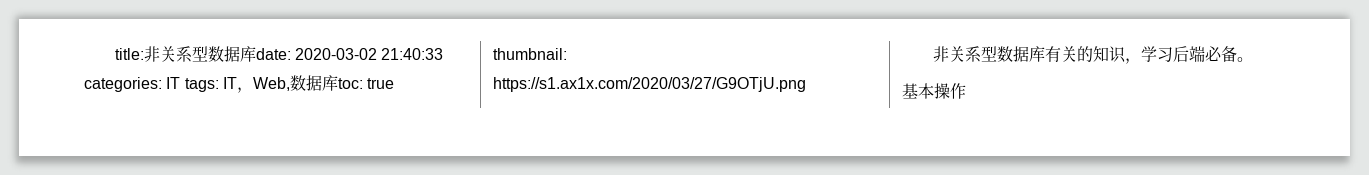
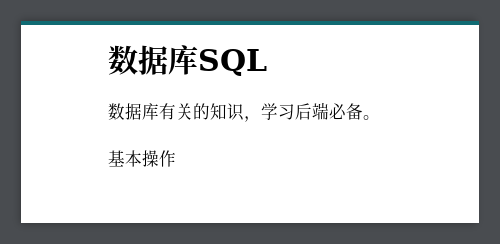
- title:非关系型数据库date: 2020-03-02 21:40:33 categories: IT tags: IT，Web,数据库toc: true thumbnail: https://s1.ax1x.com/2020/03/27/G9OTjU.png
- 非关系型数据库有关的知识，学习后端必备。
+ 数据库SQL
+ 数据库有关的知识，学习后端必备。

